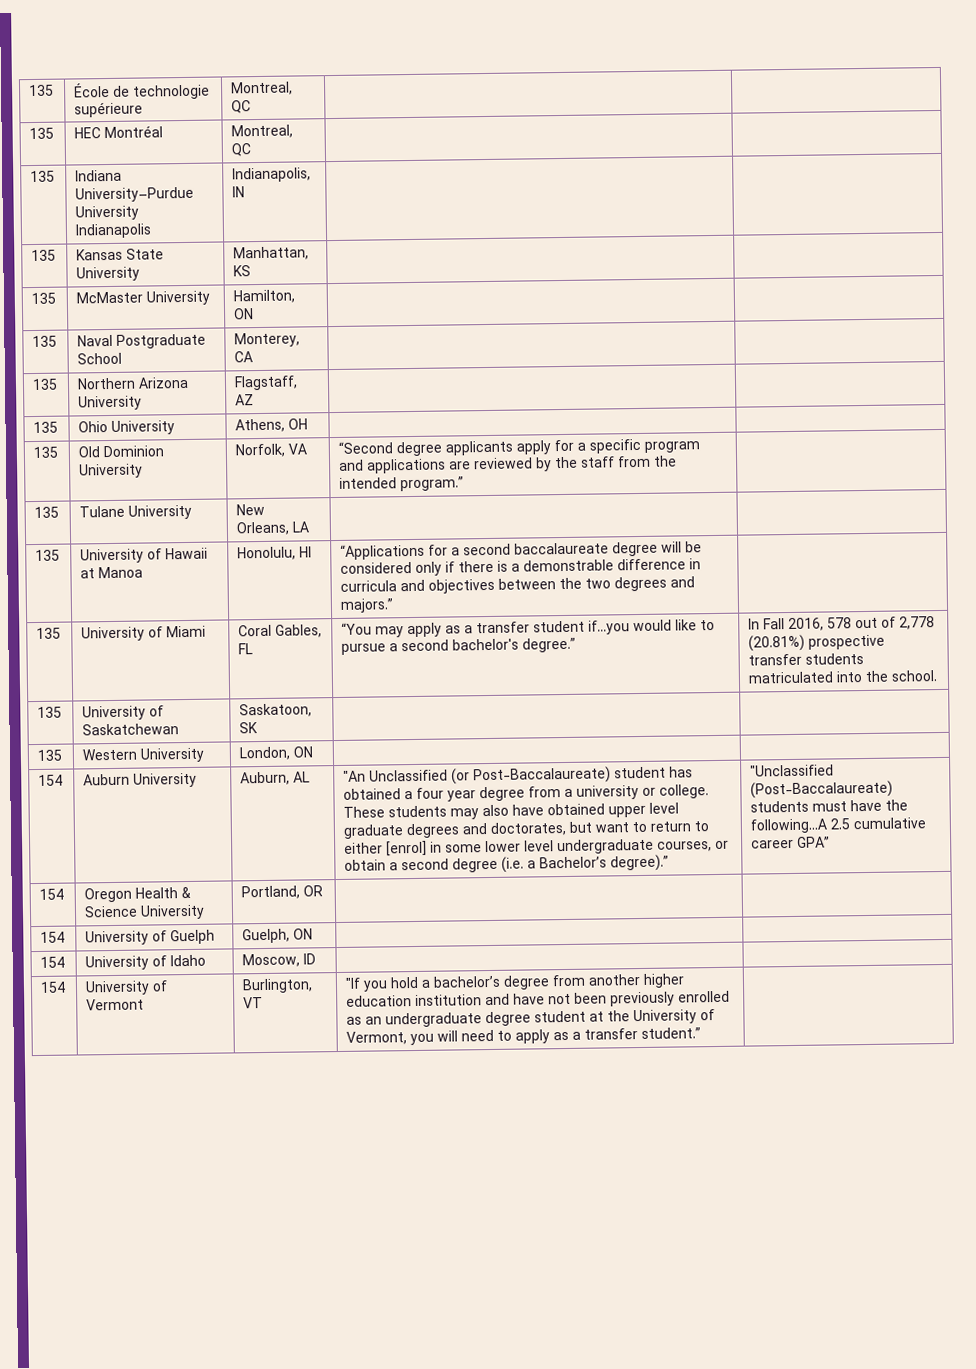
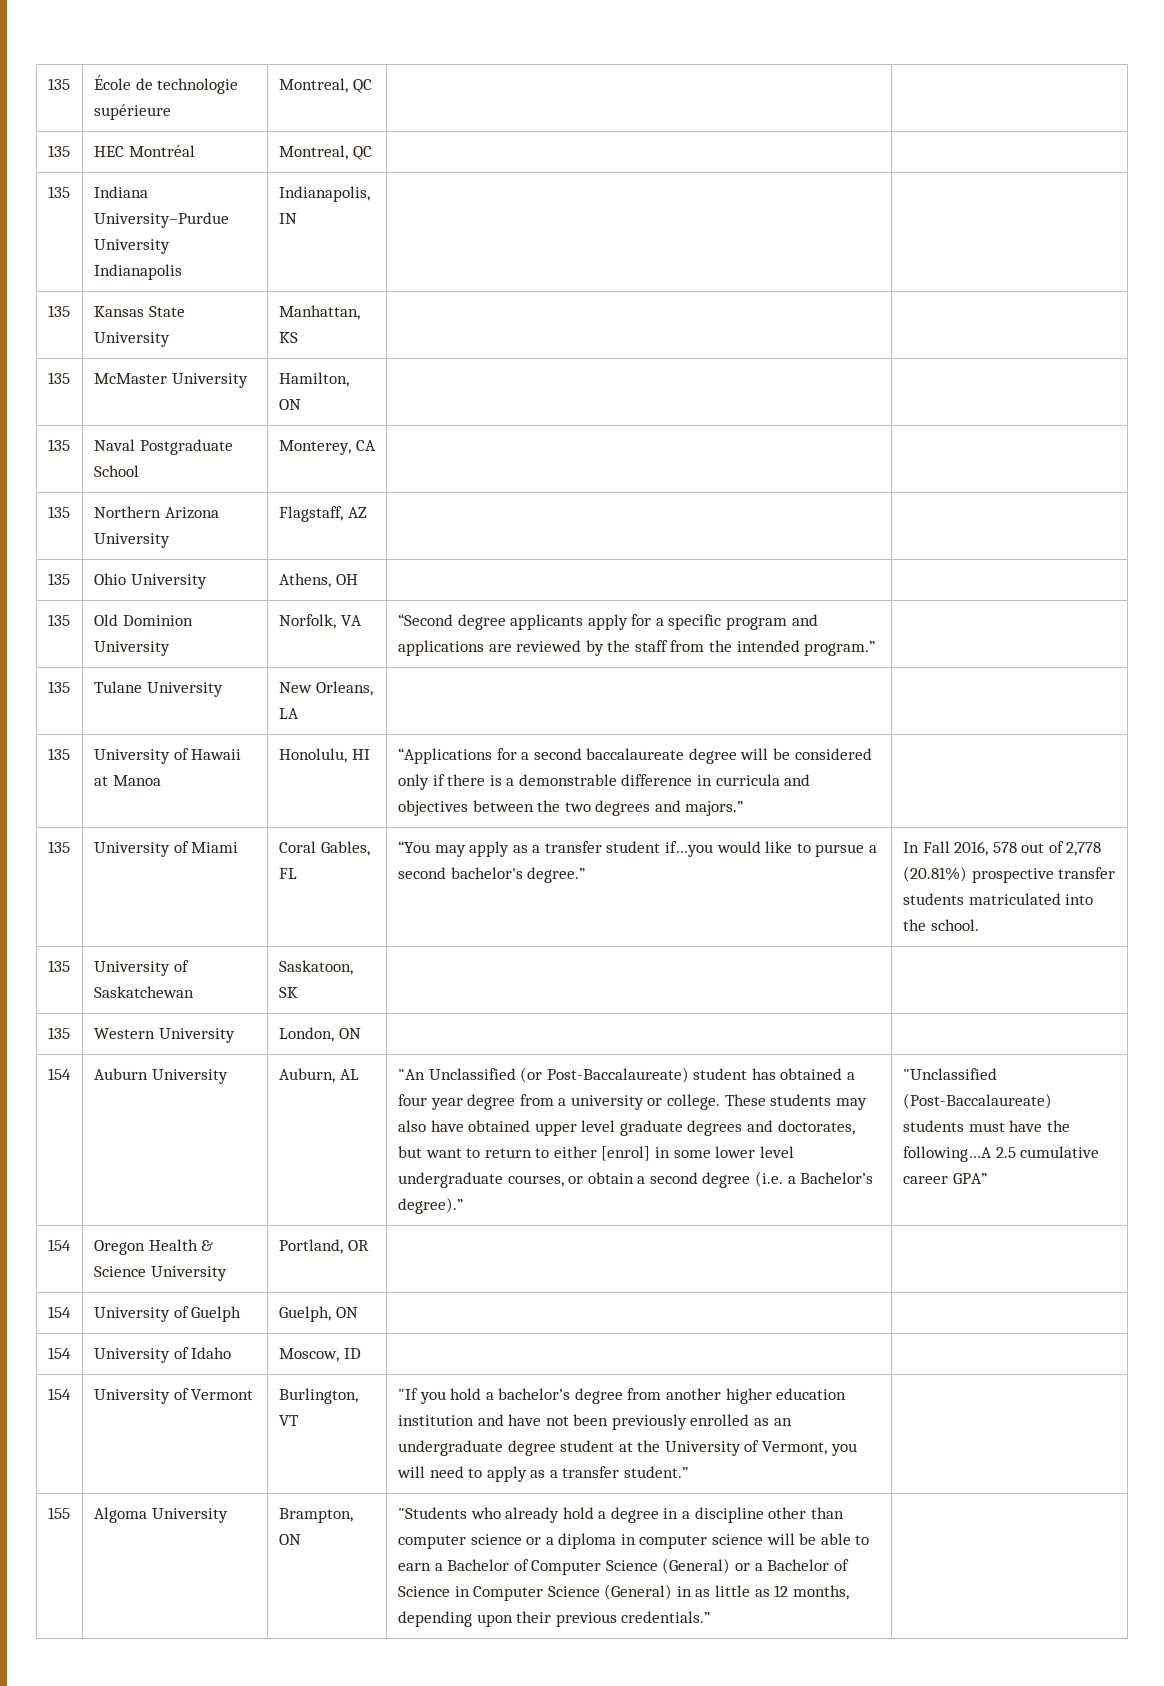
+ 155 | Algoma University | Brampton, ON | "Students who already hold a degree in a discipline other than computer science or a diploma in computer science will be able to earn a Bachelor of Computer Science (General) or a Bachelor of Science in Computer Science (General) in as little as 12 months, depending upon their previous credentials.”

